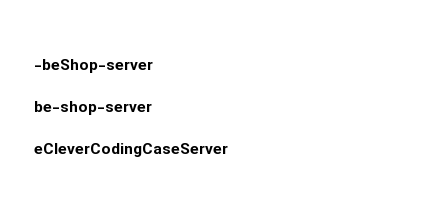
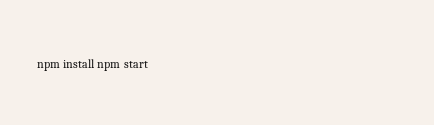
- -beShop-server
- be-shop-server
- eCleverCodingCaseServer
+ npm install npm start

